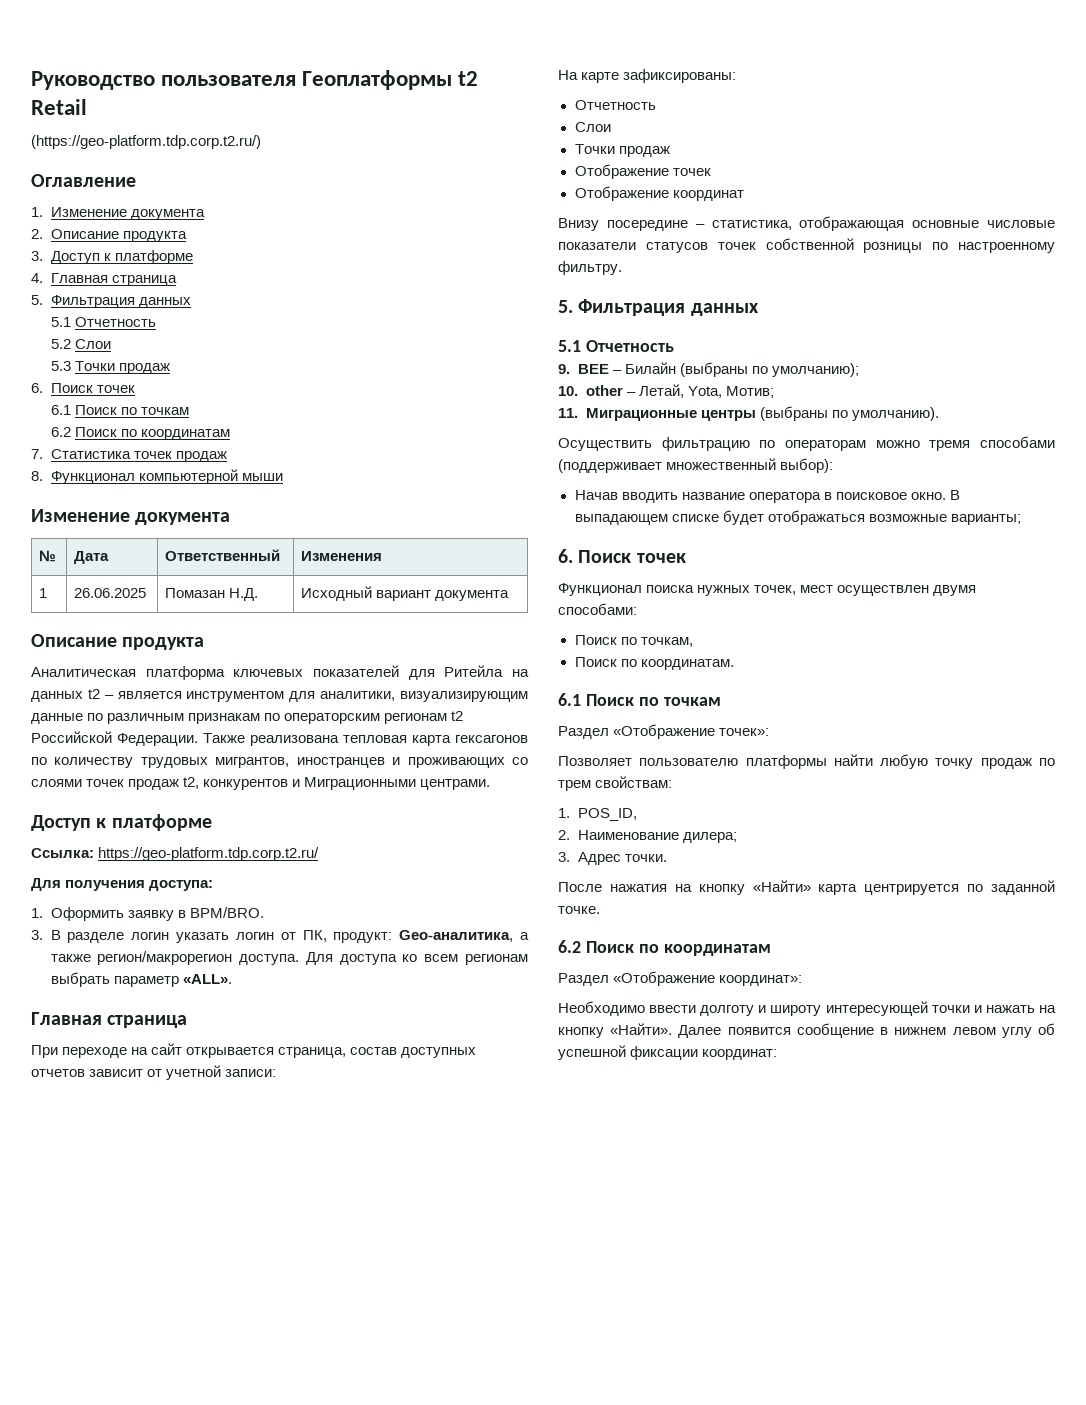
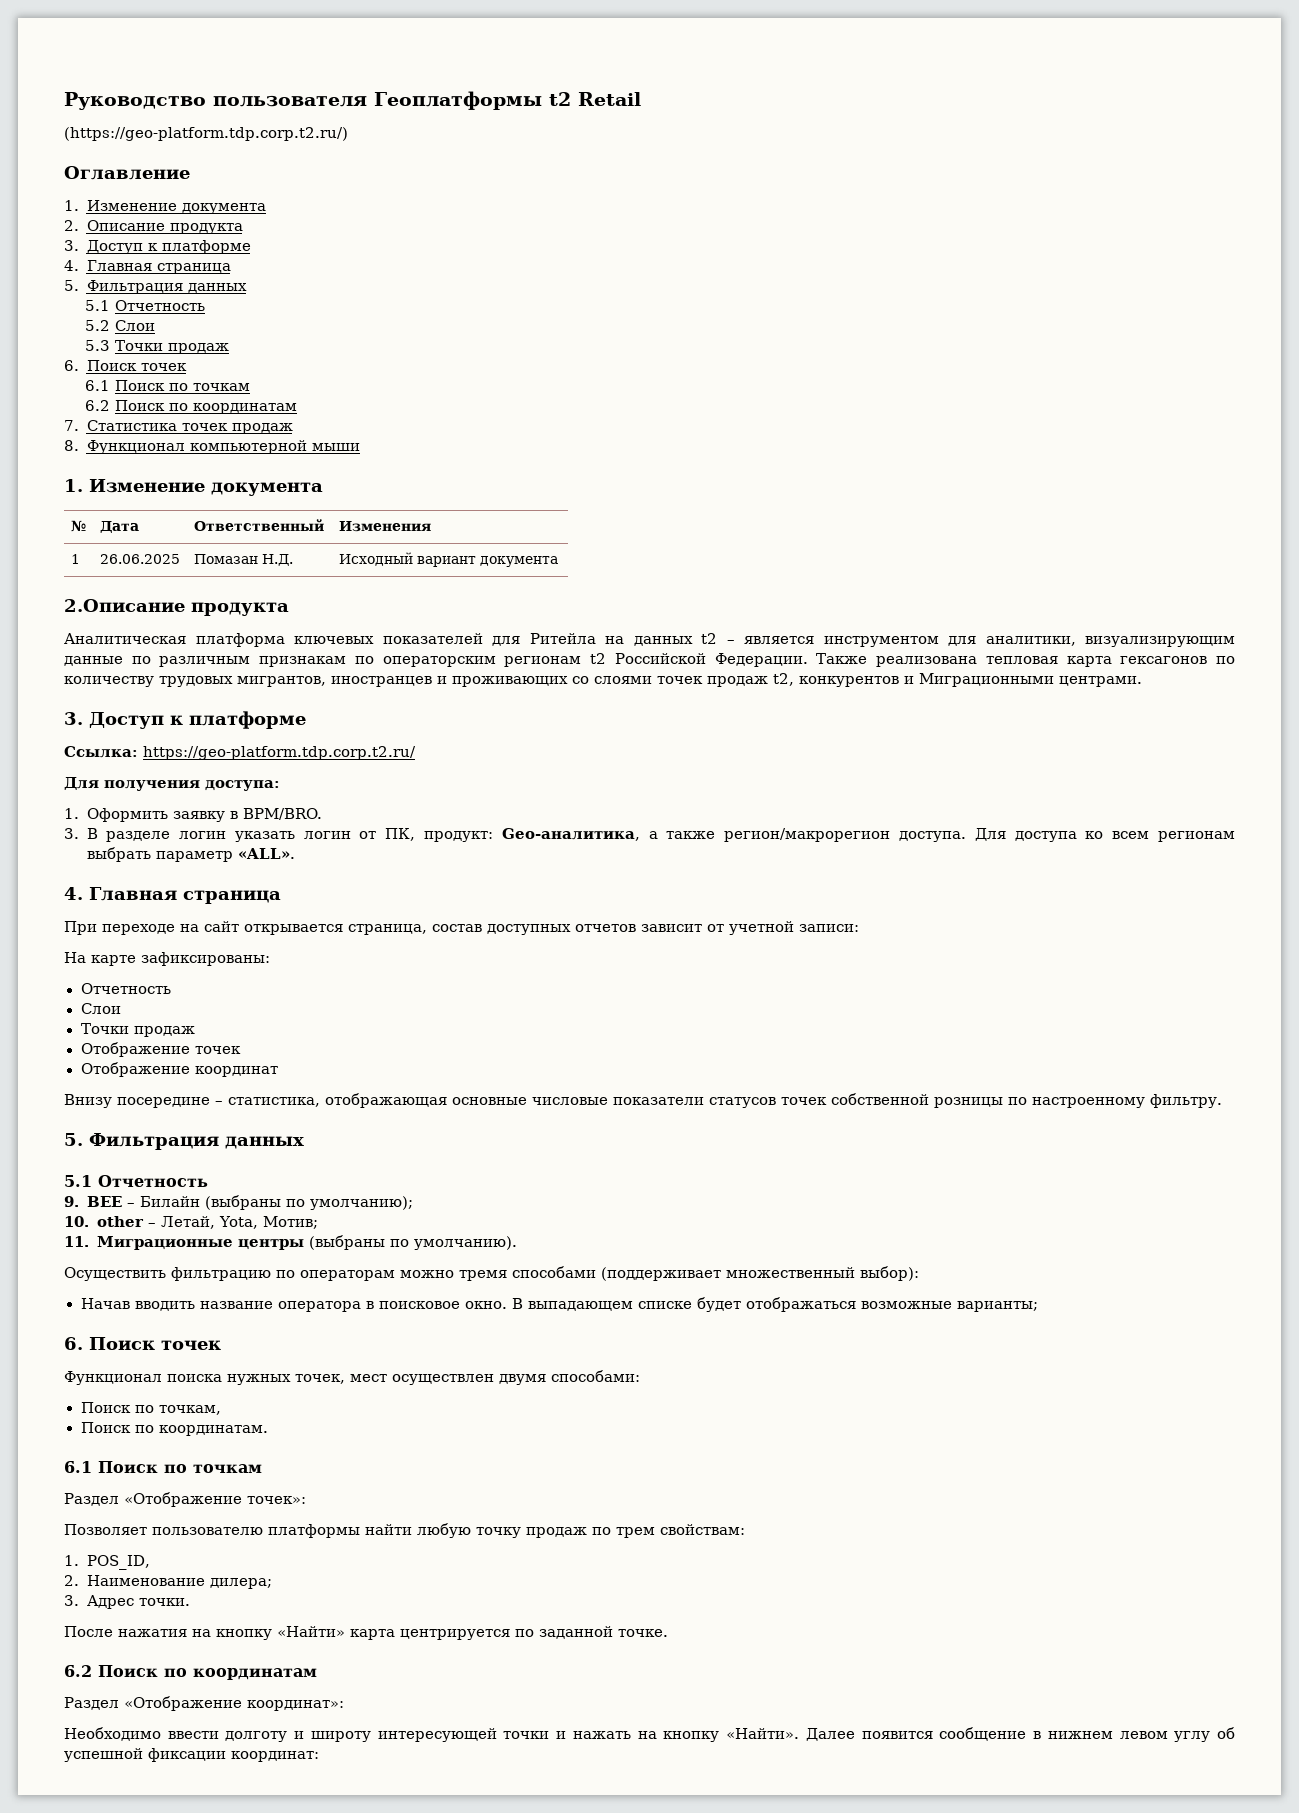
  8. Функционал компьютерной мыши
- Изменение документа
+ 1. Изменение документа
  1 | 26.06.2025 | Помазан Н.Д. | Исходный вариант документа
- Описание продукта
+ 2.Описание продукта
  Также реализована тепловая карта гексагонов по количеству трудовых мигрантов, иностранцев и проживающих со слоями точек продаж t2, конкурентов и Миграционными центрами.
- Доступ к платформе
+ 3. Доступ к платформе
  Для доступа ко всем регионам выбрать параметр «ALL».
- Главная страница
+ 4. Главная страница

